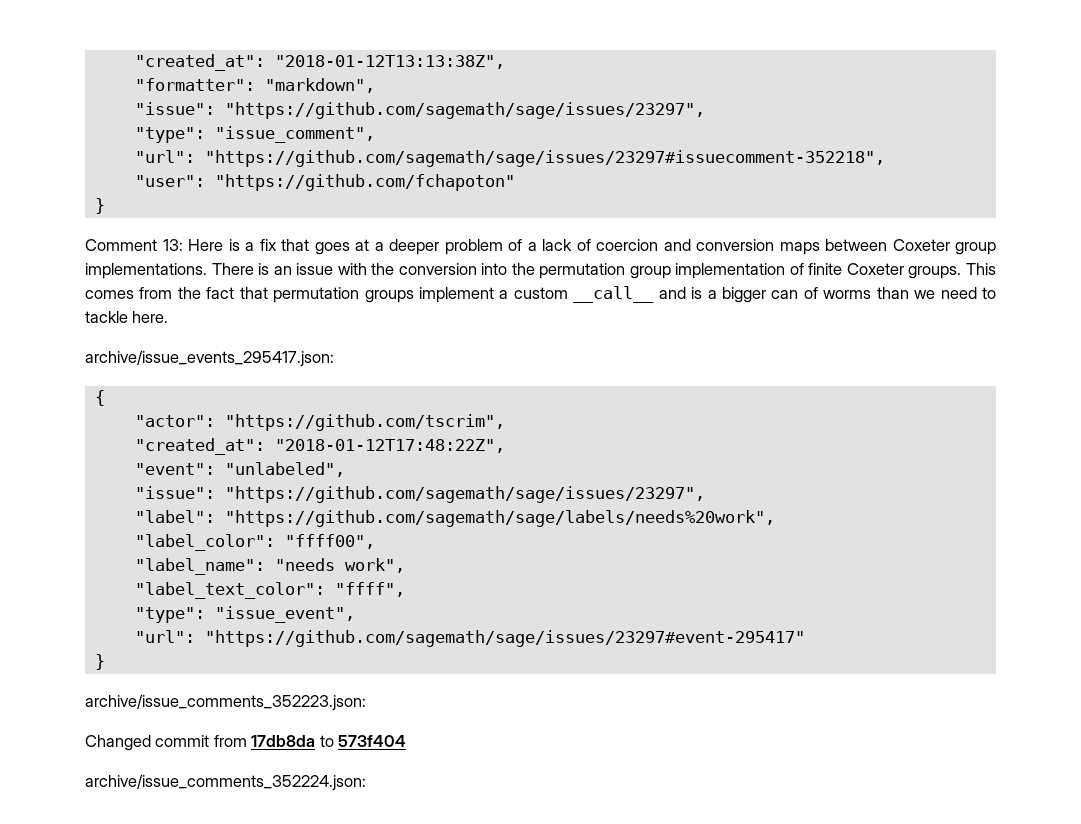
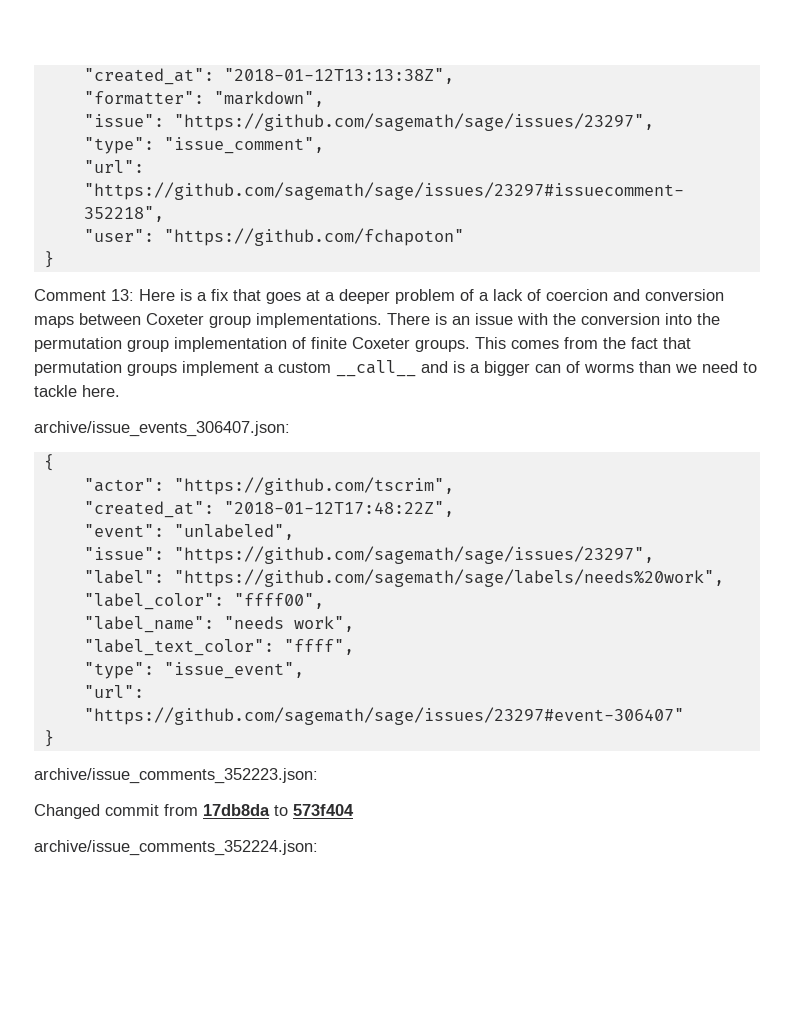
- archive/issue_events_295417.json:
+ archive/issue_events_306407.json:
- "url": "https://github.com/sagemath/sage/issues/23297#event-295417"
+ "url": "https://github.com/sagemath/sage/issues/23297#event-306407"

